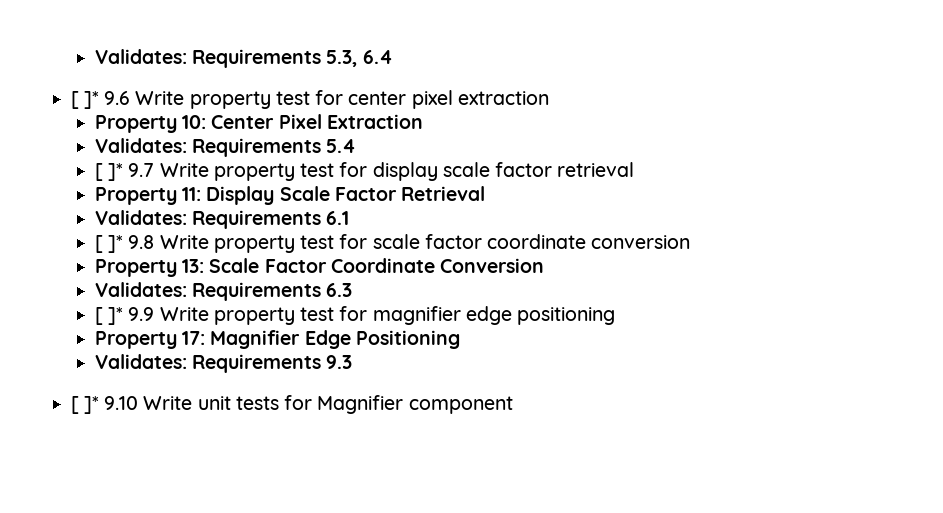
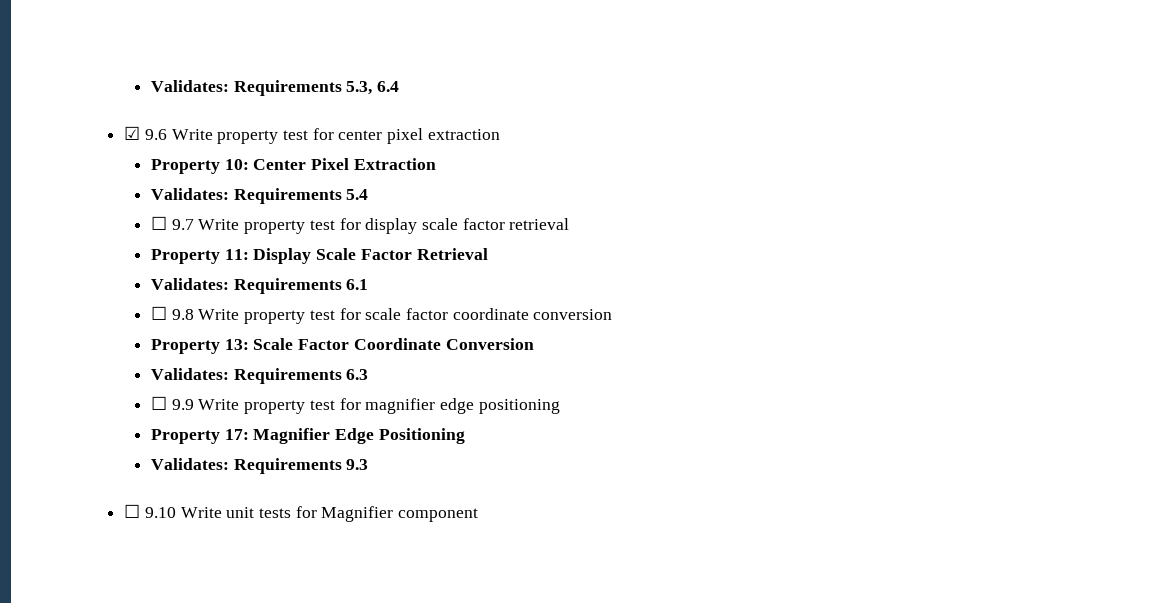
- [ ]* 9.6 Write property test for center pixel extraction
+ ☑ 9.6 Write property test for center pixel extraction
- [ ]* 9.7 Write property test for display scale factor retrieval
+ ☐ 9.7 Write property test for display scale factor retrieval
- [ ]* 9.8 Write property test for scale factor coordinate conversion
+ ☐ 9.8 Write property test for scale factor coordinate conversion
- [ ]* 9.9 Write property test for magnifier edge positioning
+ ☐ 9.9 Write property test for magnifier edge positioning
- [ ]* 9.10 Write unit tests for Magnifier component
+ ☐ 9.10 Write unit tests for Magnifier component

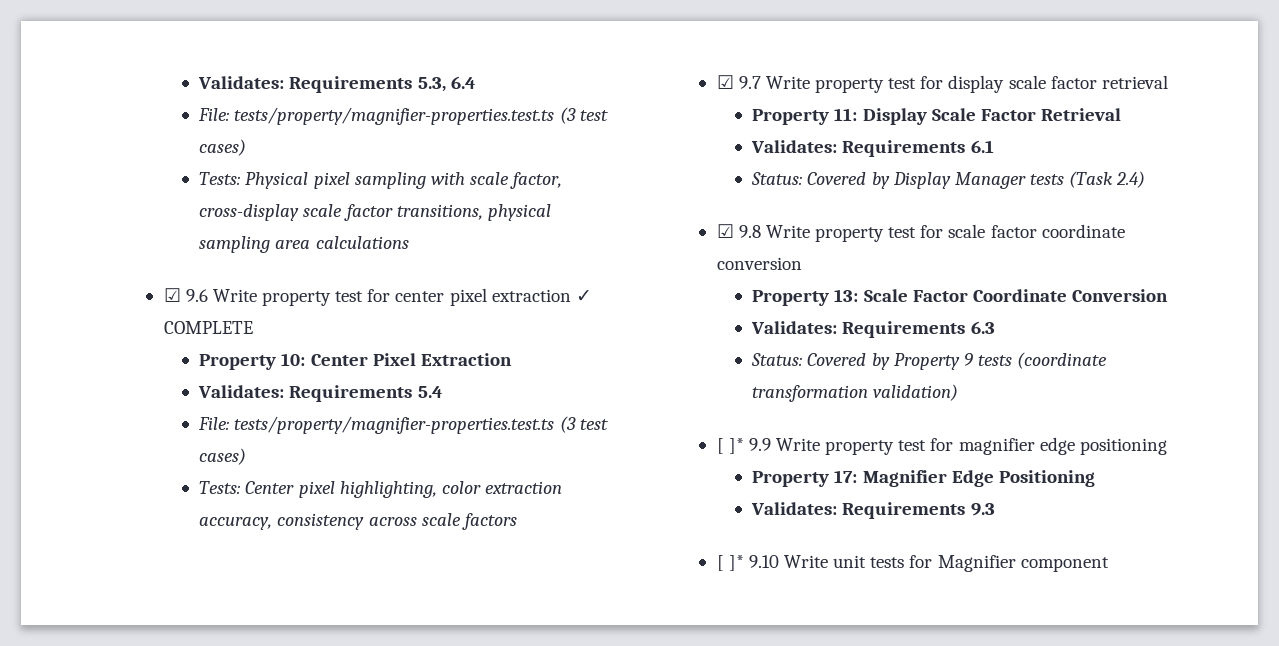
  Validates: Requirements 5.3, 6.4
+ File: tests/property/magnifier-properties.test.ts (3 test cases)
+ Tests: Physical pixel sampling with scale factor, cross-display scale factor transitions, physical sampling area calculations
- ☑ 9.6 Write property test for center pixel extraction
+ ☑ 9.6 Write property test for center pixel extraction ✓ COMPLETE
  Validates: Requirements 5.4
- ☐ 9.7 Write property test for display scale factor retrieval
+ File: tests/property/magnifier-properties.test.ts (3 test cases)
+ Tests: Center pixel highlighting, color extraction accuracy, consistency across scale factors
+ ☑ 9.7 Write property test for display scale factor retrieval
- ☐ 9.8 Write property test for scale factor coordinate conversion
+ Status: Covered by Display Manager tests (Task 2.4)
+ ☑ 9.8 Write property test for scale factor coordinate conversion
- ☐ 9.9 Write property test for magnifier edge positioning
+ Status: Covered by Property 9 tests (coordinate transformation validation)
+ [ ]* 9.9 Write property test for magnifier edge positioning
- ☐ 9.10 Write unit tests for Magnifier component
+ [ ]* 9.10 Write unit tests for Magnifier component

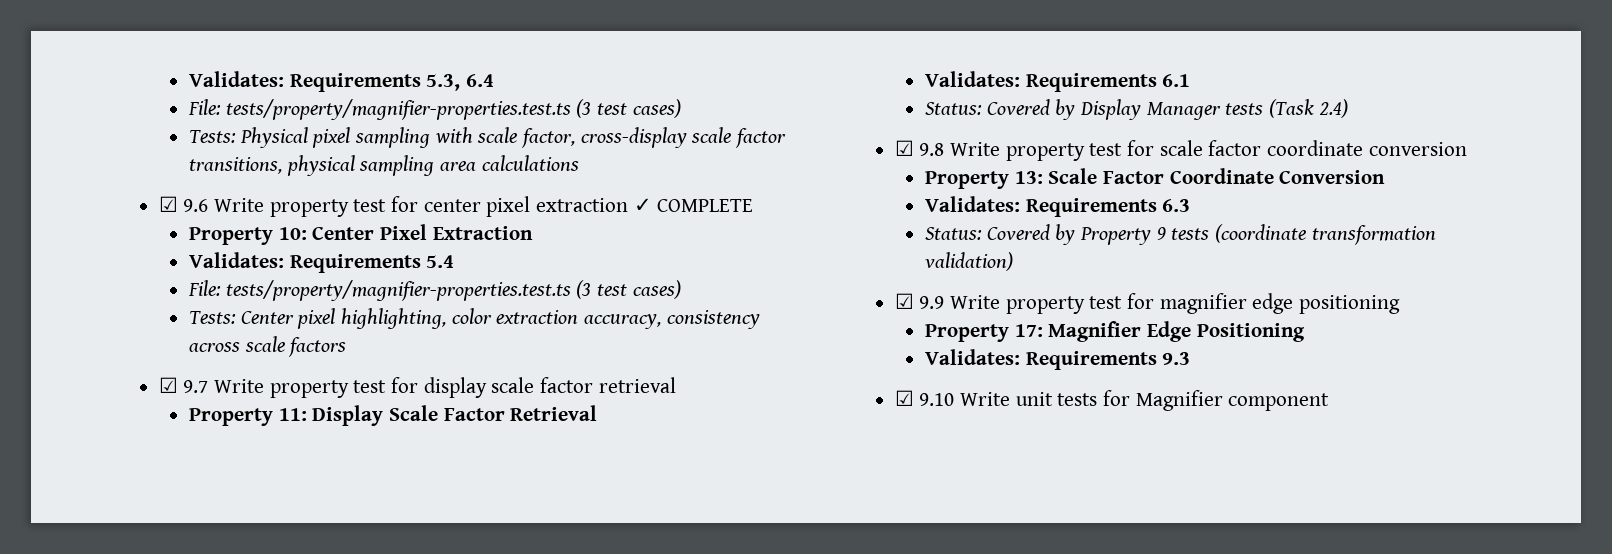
- [ ]* 9.9 Write property test for magnifier edge positioning
+ ☑ 9.9 Write property test for magnifier edge positioning
- [ ]* 9.10 Write unit tests for Magnifier component
+ ☑ 9.10 Write unit tests for Magnifier component

